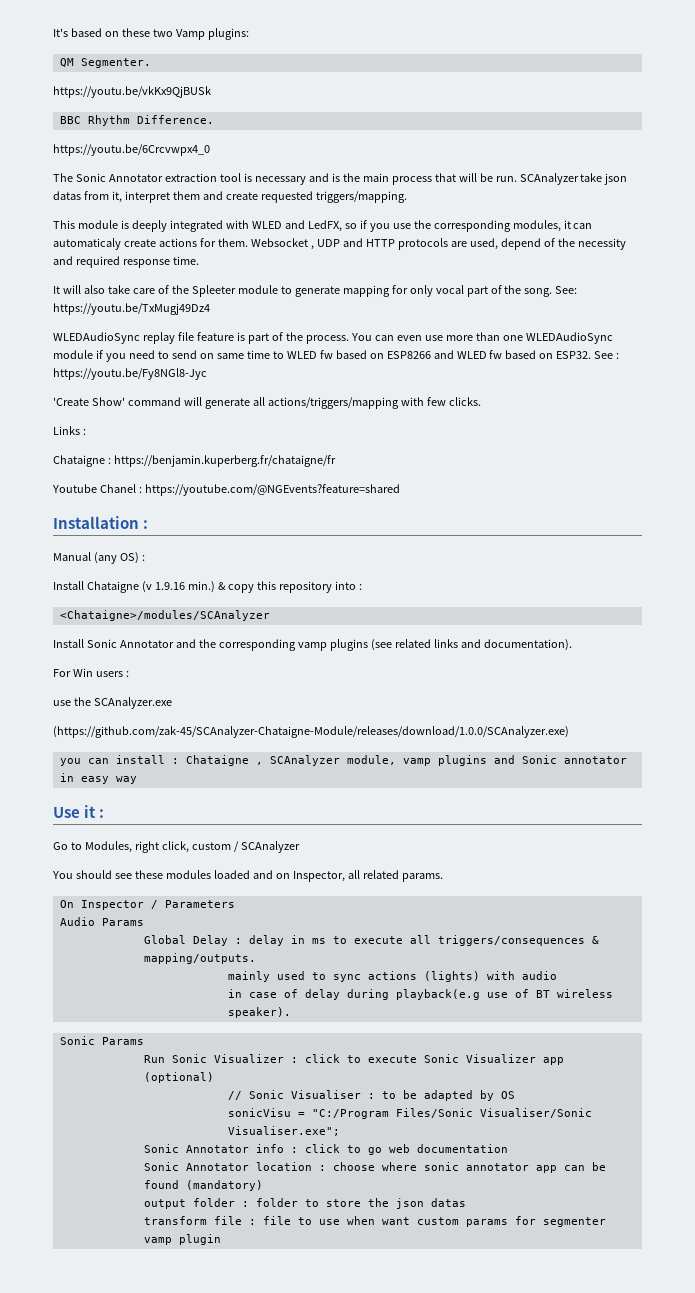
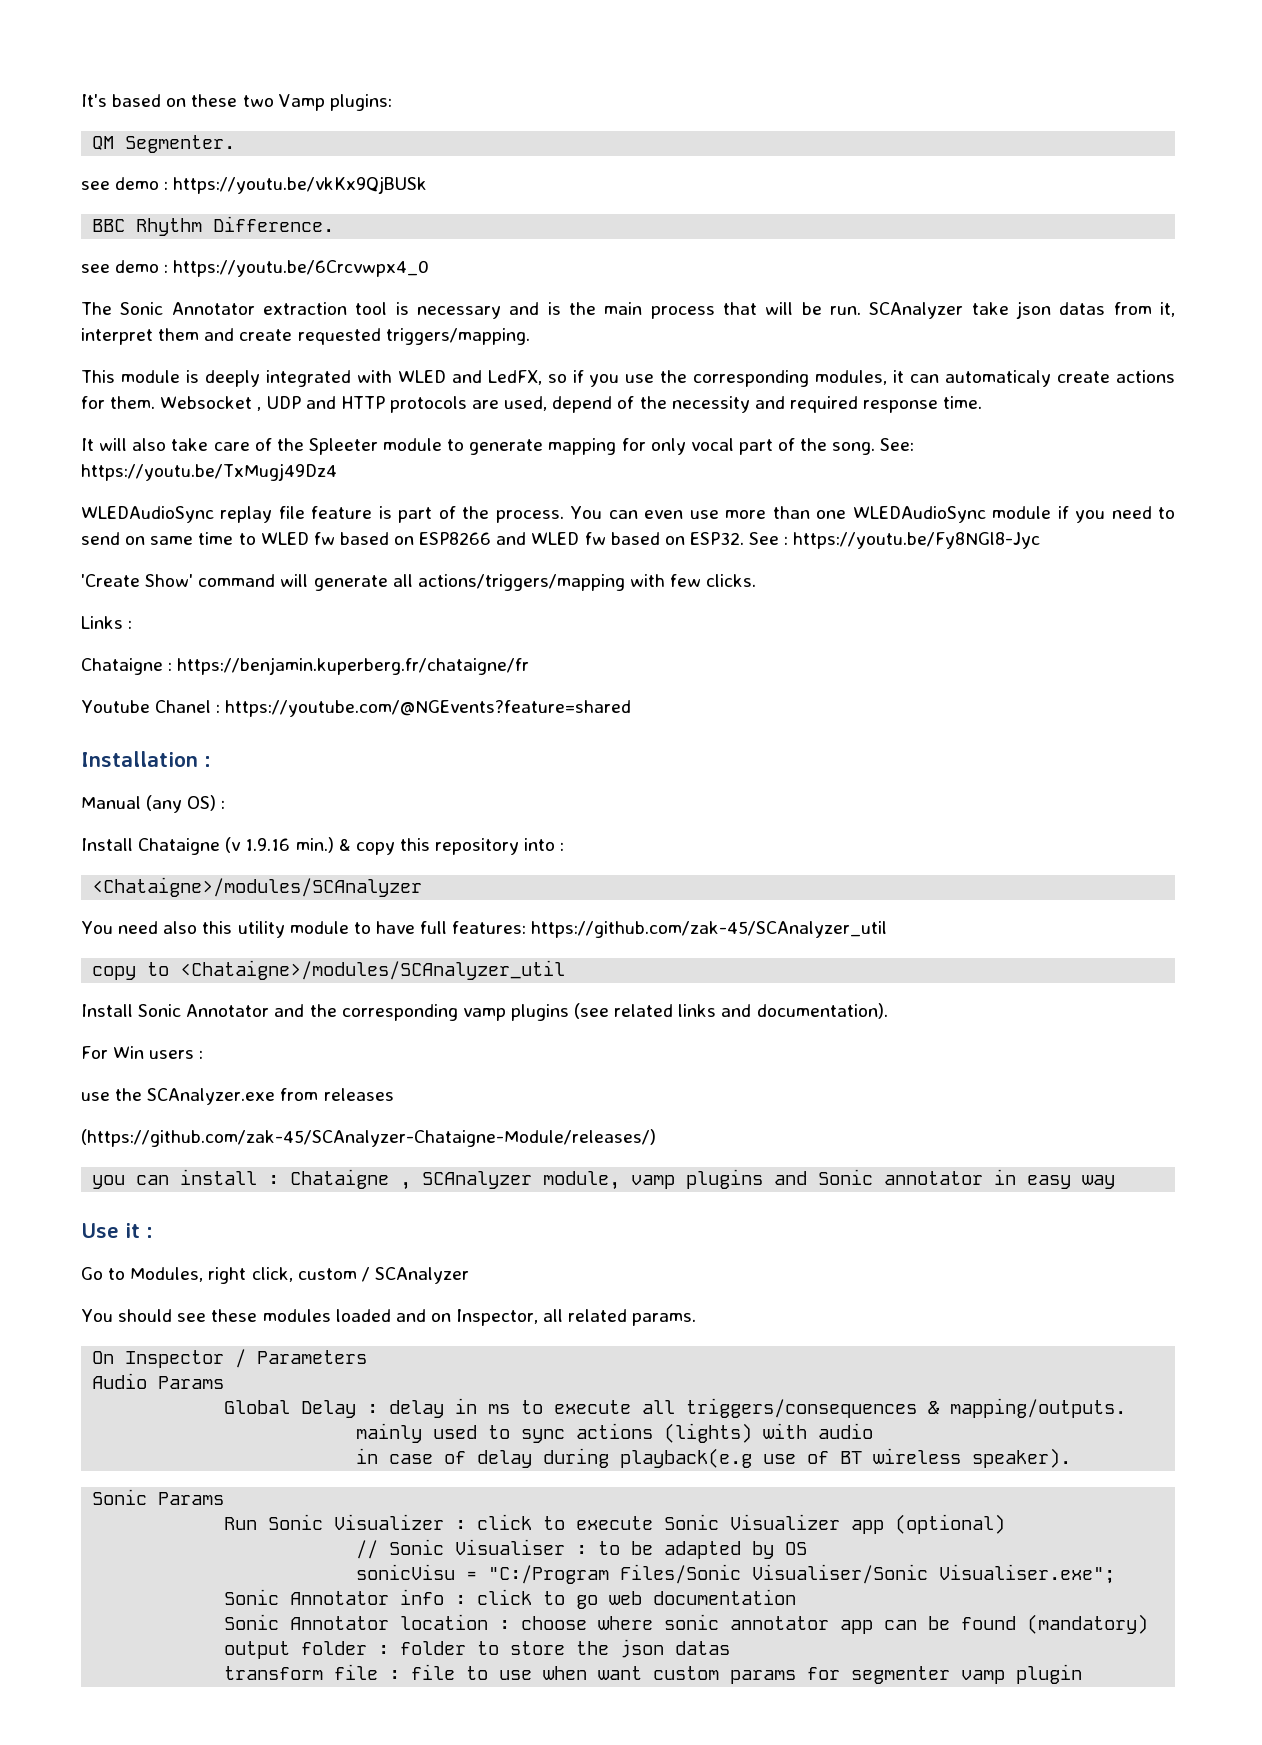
- https://youtu.be/vkKx9QjBUSk
+ see demo : https://youtu.be/vkKx9QjBUSk
- https://youtu.be/6Crcvwpx4_0
+ see demo : https://youtu.be/6Crcvwpx4_0
+ You need also this utility module to have full features: https://github.com/zak-45/SCAnalyzer_util
+ copy to <Chataigne>/modules/SCAnalyzer_util
- use the SCAnalyzer.exe
- (https://github.com/zak-45/SCAnalyzer-Chataigne-Module/releases/download/1.0.0/SCAnalyzer.exe)
+ use the SCAnalyzer.exe from releases
+ (https://github.com/zak-45/SCAnalyzer-Chataigne-Module/releases/)

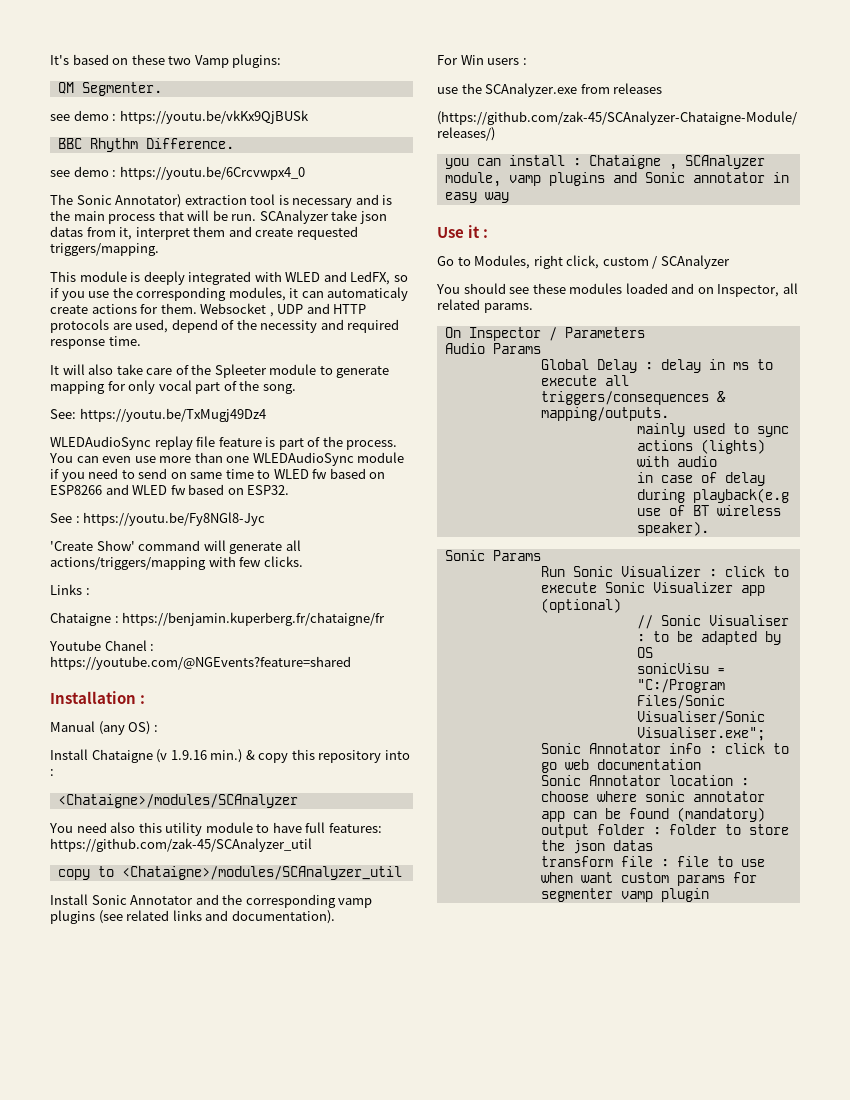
- The Sonic Annotator extraction tool is necessary and is the main process that will be run.
+ The Sonic Annotator) extraction tool is necessary and is the main process that will be run.
- It will also take care of the Spleeter module to generate mapping for only vocal part of the song. See: https://youtu.be/TxMugj49Dz4
+ It will also take care of the Spleeter module to generate mapping for only vocal part of the song.
+ See: https://youtu.be/TxMugj49Dz4
- You can even use more than one WLEDAudioSync module if you need to send on same time to WLED fw based on ESP8266 and WLED fw based on ESP32. See : https://youtu.be/Fy8NGl8-Jyc
+ You can even use more than one WLEDAudioSync module if you need to send on same time to WLED fw based on ESP8266 and WLED fw based on ESP32.
+ See : https://youtu.be/Fy8NGl8-Jyc

